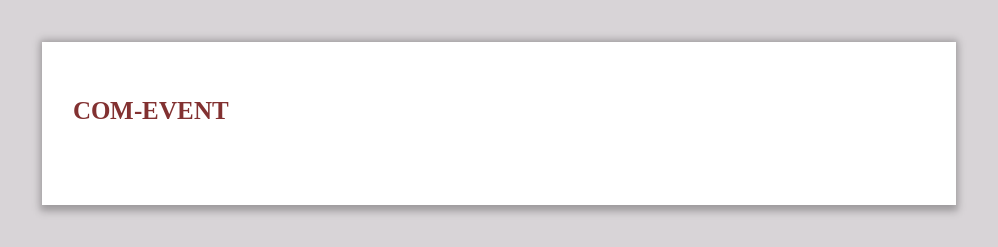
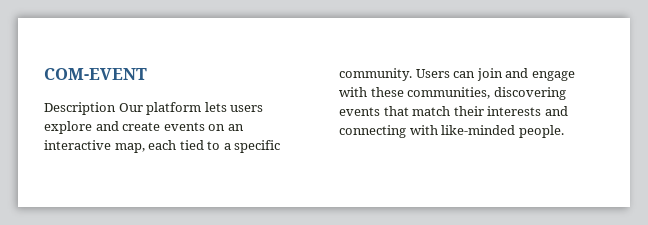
+ Description Our platform lets users explore and create events on an interactive map, each tied to a specific community. Users can join and engage with these communities, discovering events that match their interests and connecting with like-minded people.

